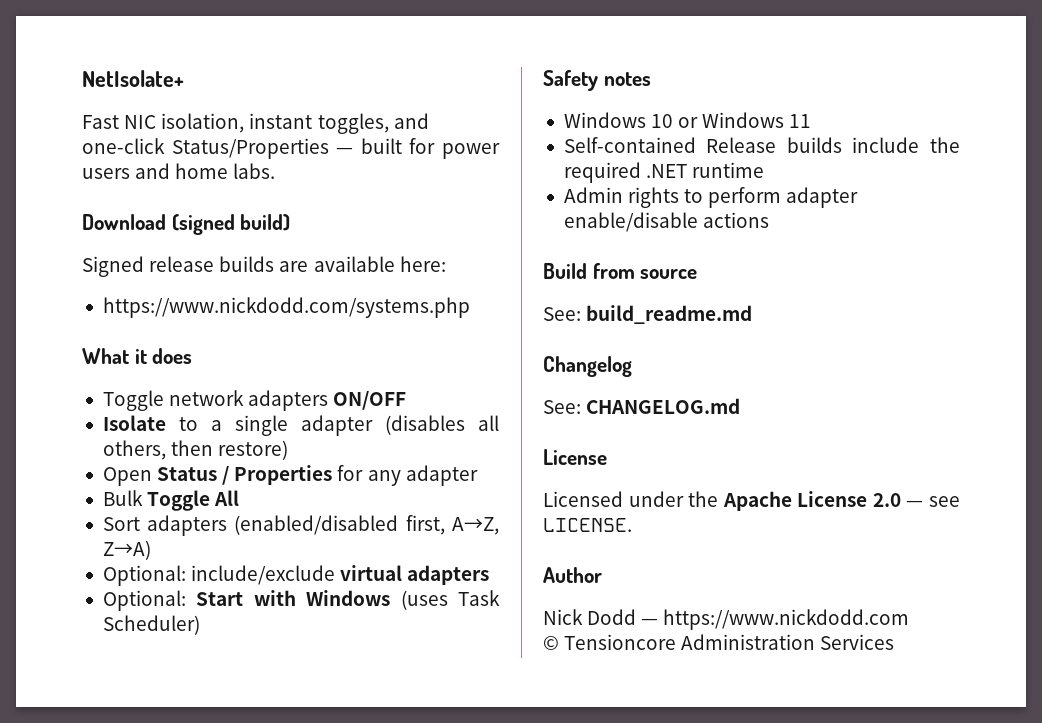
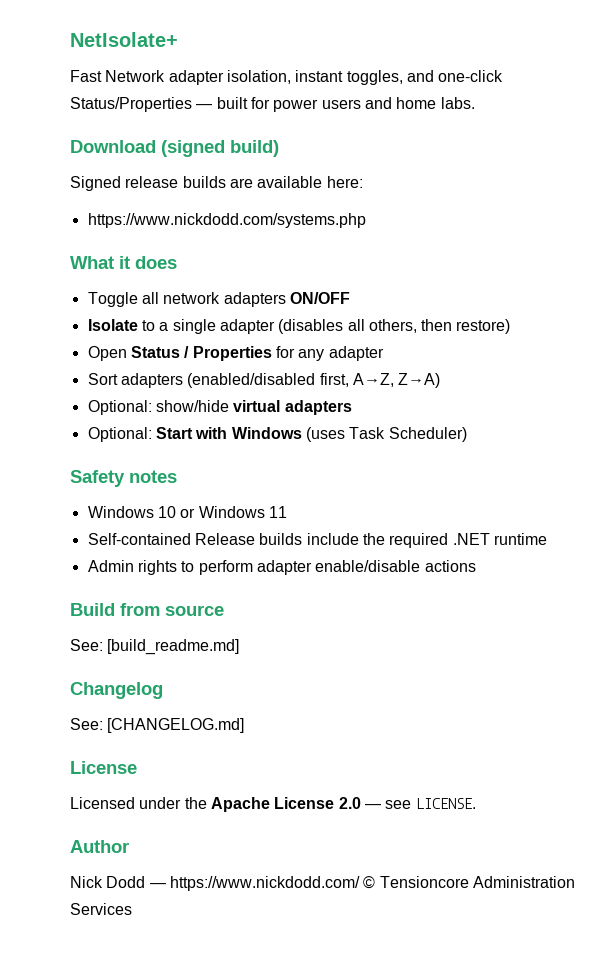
- Fast NIC isolation, instant toggles, and one-click Status/Properties — built for power users and home labs.
+ Fast Network adapter isolation, instant toggles, and one-click Status/Properties — built for power users and home labs.
- Toggle network adapters ON/OFF
+ Toggle all network adapters ON/OFF
- Bulk Toggle All
- Optional: include/exclude virtual adapters
+ Optional: show/hide virtual adapters
- See: build_readme.md
+ See: [build_readme.md]
- See: CHANGELOG.md
+ See: [CHANGELOG.md]
- Nick Dodd — https://www.nickdodd.com
- © Tensioncore Administration Services
+ Nick Dodd — https://www.nickdodd.com/ © Tensioncore Administration Services

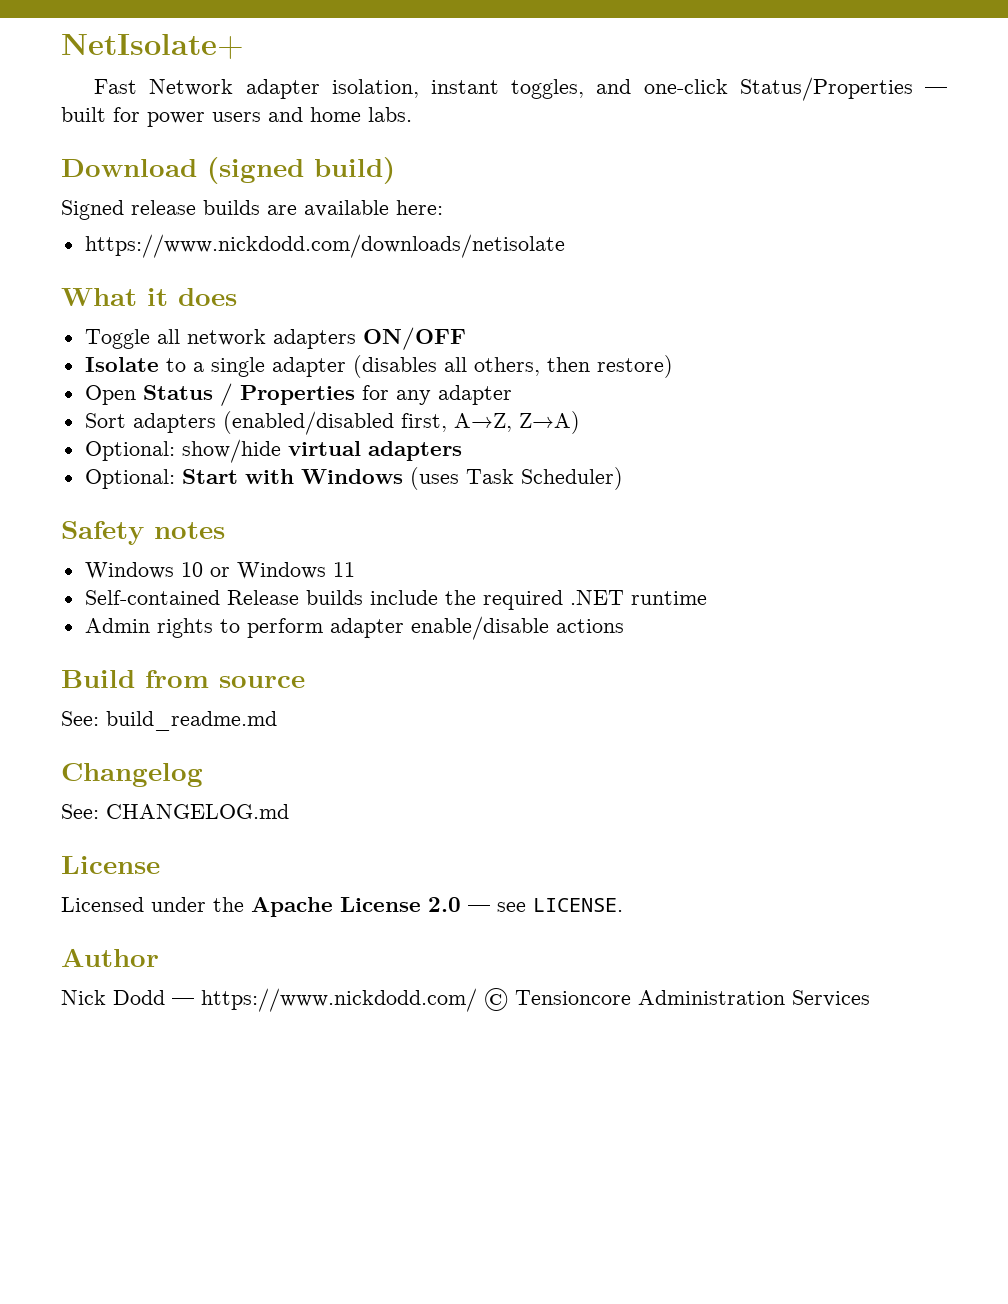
- https://www.nickdodd.com/systems.php
+ https://www.nickdodd.com/downloads/netisolate
- See: [build_readme.md]
+ See: build_readme.md
- See: [CHANGELOG.md]
+ See: CHANGELOG.md

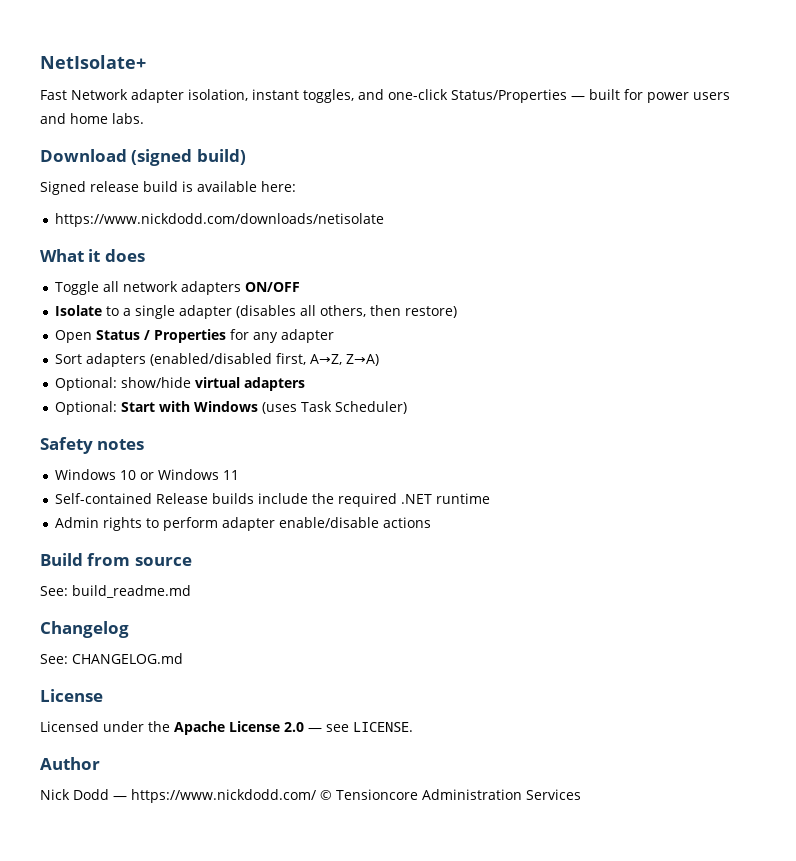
- Signed release builds are available here:
+ Signed release build is available here:

